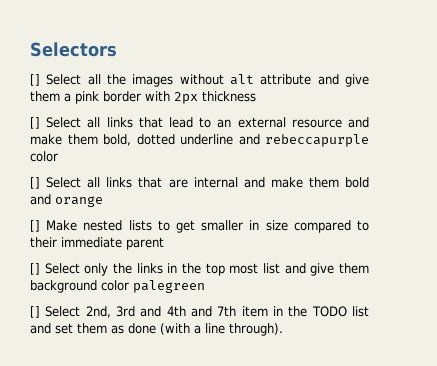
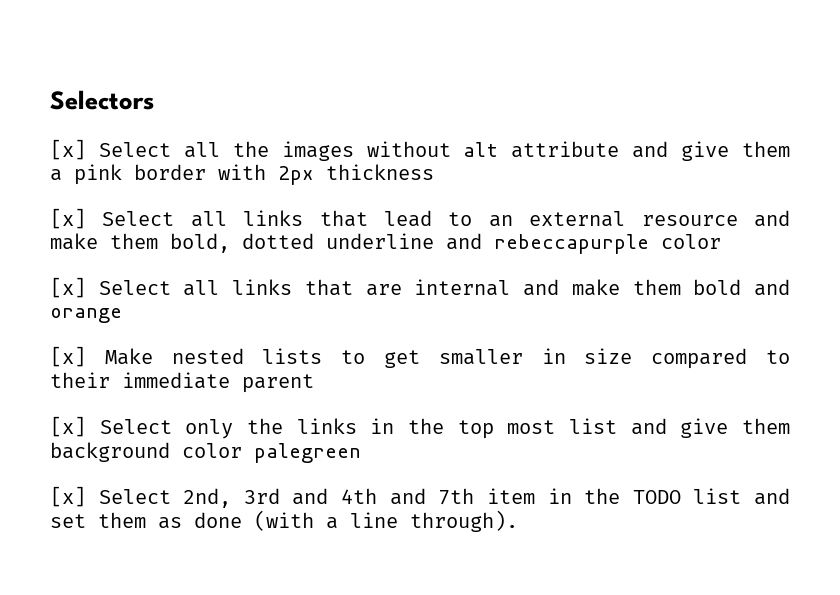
- [] Select all the images without alt attribute and give them a pink border with 2px thickness
+ [x] Select all the images without alt attribute and give them a pink border with 2px thickness
- [] Select all links that lead to an external resource and make them bold, dotted underline and rebeccapurple color
+ [x] Select all links that lead to an external resource and make them bold, dotted underline and rebeccapurple color
- [] Select all links that are internal and make them bold and orange
+ [x] Select all links that are internal and make them bold and orange
- [] Make nested lists to get smaller in size compared to their immediate parent
+ [x] Make nested lists to get smaller in size compared to their immediate parent
- [] Select only the links in the top most list and give them background color palegreen
+ [x] Select only the links in the top most list and give them background color palegreen
- [] Select 2nd, 3rd and 4th and 7th item in the TODO list and set them as done (with a line through).
+ [x] Select 2nd, 3rd and 4th and 7th item in the TODO list and set them as done (with a line through).

